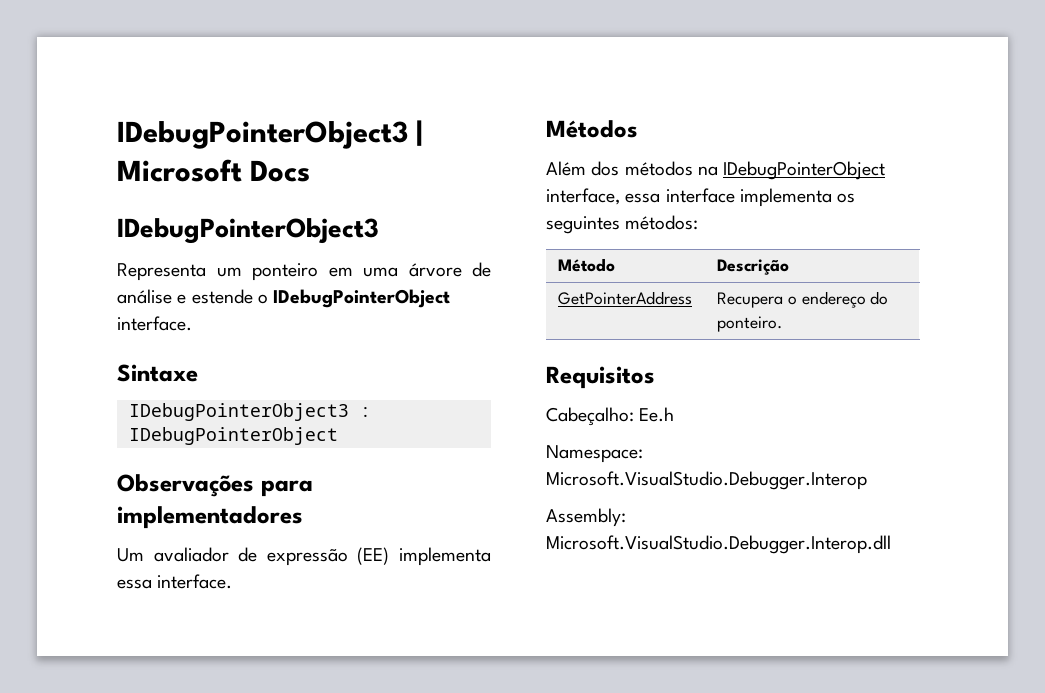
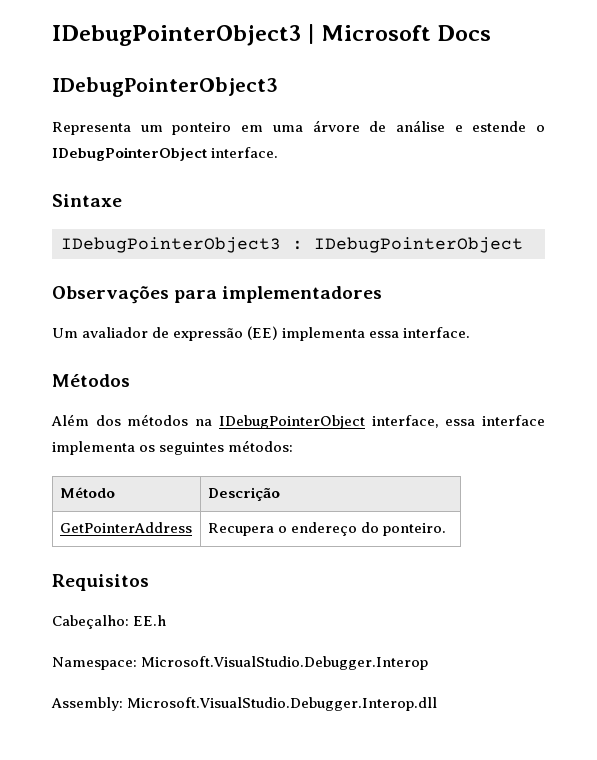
- Cabeçalho: Ee.h
+ Cabeçalho: EE.h

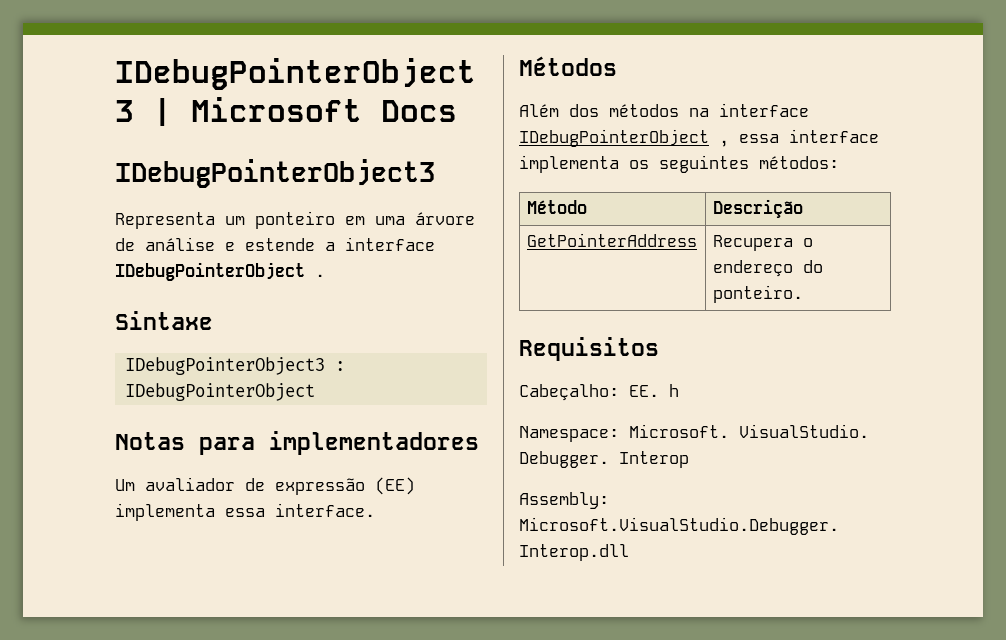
- Representa um ponteiro em uma árvore de análise e estende o IDebugPointerObject interface.
+ Representa um ponteiro em uma árvore de análise e estende a interface IDebugPointerObject .
- Observações para implementadores
+ Notas para implementadores
- Além dos métodos na IDebugPointerObject interface, essa interface implementa os seguintes métodos:
+ Além dos métodos na interface IDebugPointerObject , essa interface implementa os seguintes métodos:
- Cabeçalho: EE.h
+ Cabeçalho: EE. h
- Namespace: Microsoft.VisualStudio.Debugger.Interop
+ Namespace: Microsoft. VisualStudio. Debugger. Interop

